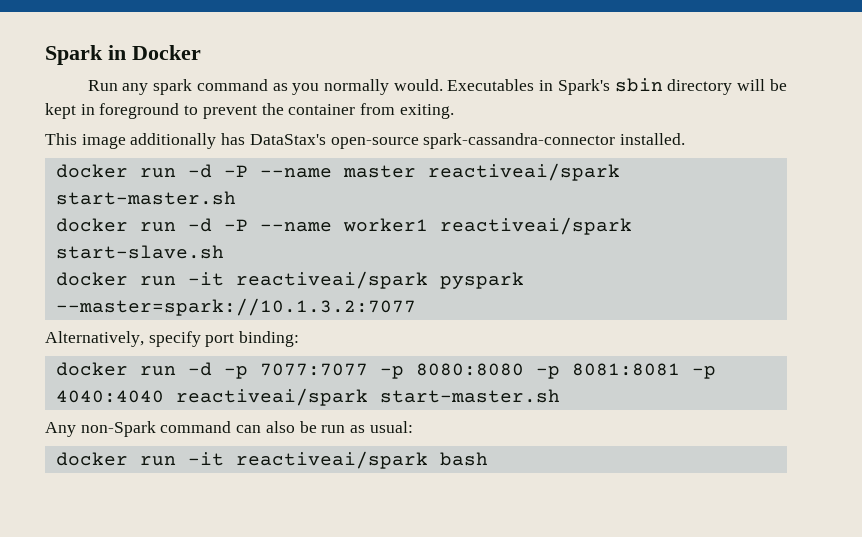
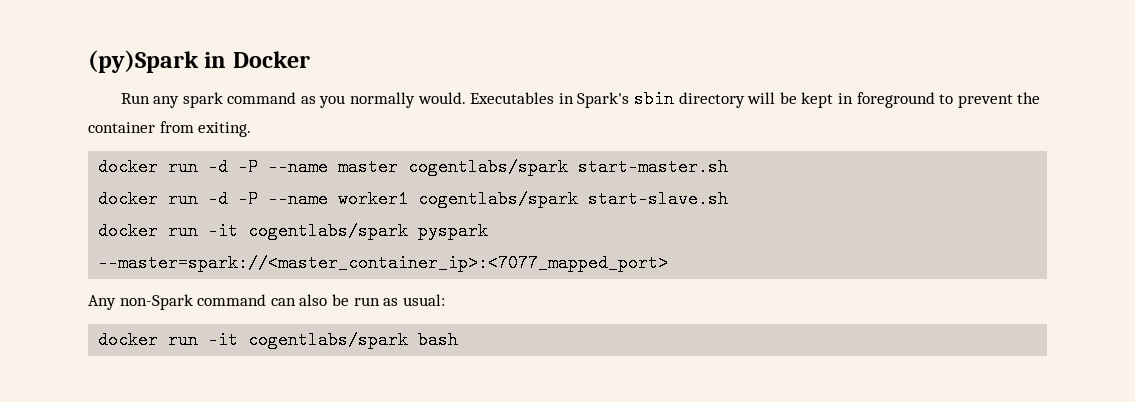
- Spark in Docker
+ (py)Spark in Docker
- This image additionally has DataStax's open-source spark-cassandra-connector installed.
- docker run -d -P --name master reactiveai/spark start-master.sh
+ docker run -d -P --name master cogentlabs/spark start-master.sh
- docker run -d -P --name worker1 reactiveai/spark start-slave.sh
+ docker run -d -P --name worker1 cogentlabs/spark start-slave.sh
- docker run -it reactiveai/spark pyspark --master=spark://10.1.3.2:7077
- Alternatively, specify port binding:
- docker run -d -p 7077:7077 -p 8080:8080 -p 8081:8081 -p 4040:4040 reactiveai/spark start-master.sh
+ docker run -it cogentlabs/spark pyspark --master=spark://<master_container_ip>:<7077_mapped_port>
- docker run -it reactiveai/spark bash
+ docker run -it cogentlabs/spark bash

